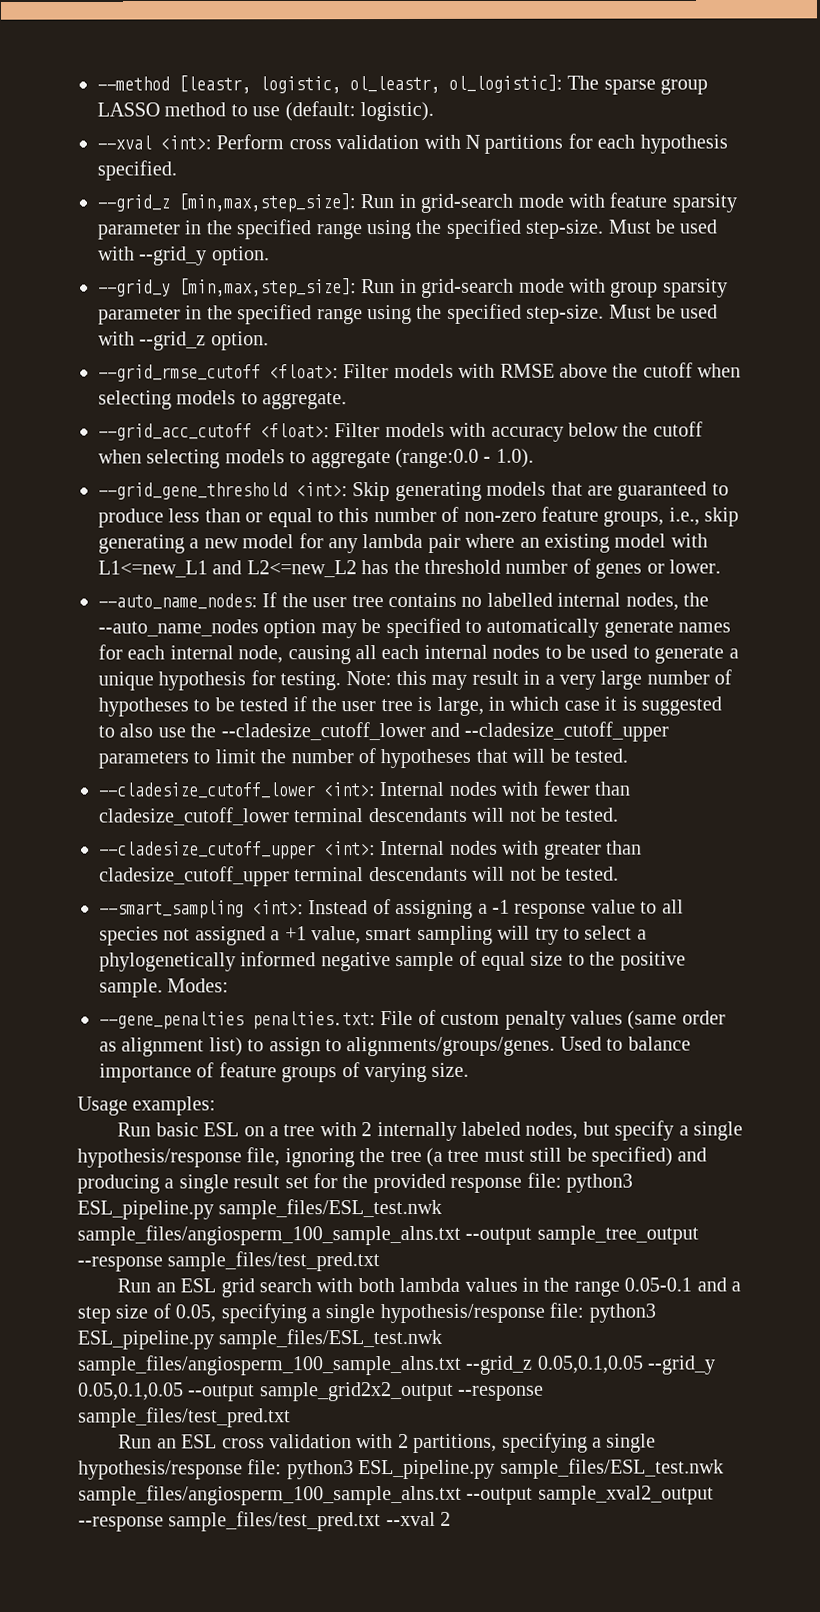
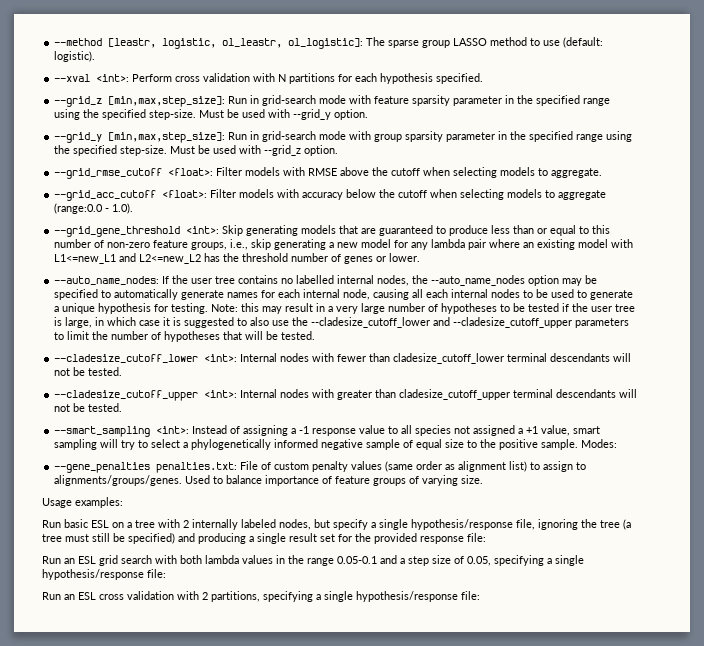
- Run basic ESL on a tree with 2 internally labeled nodes, but specify a single hypothesis/response file, ignoring the tree (a tree must still be specified) and producing a single result set for the provided response file: python3 ESL_pipeline.py sample_files/ESL_test.nwk sample_files/angiosperm_100_sample_alns.txt --output sample_tree_output --response sample_files/test_pred.txt
+ Run basic ESL on a tree with 2 internally labeled nodes, but specify a single hypothesis/response file, ignoring the tree (a tree must still be specified) and producing a single result set for the provided response file:
- Run an ESL grid search with both lambda values in the range 0.05-0.1 and a step size of 0.05, specifying a single hypothesis/response file: python3 ESL_pipeline.py sample_files/ESL_test.nwk sample_files/angiosperm_100_sample_alns.txt --grid_z 0.05,0.1,0.05 --grid_y 0.05,0.1,0.05 --output sample_grid2x2_output --response sample_files/test_pred.txt
+ Run an ESL grid search with both lambda values in the range 0.05-0.1 and a step size of 0.05, specifying a single hypothesis/response file:
- Run an ESL cross validation with 2 partitions, specifying a single hypothesis/response file: python3 ESL_pipeline.py sample_files/ESL_test.nwk sample_files/angiosperm_100_sample_alns.txt --output sample_xval2_output --response sample_files/test_pred.txt --xval 2
+ Run an ESL cross validation with 2 partitions, specifying a single hypothesis/response file:

